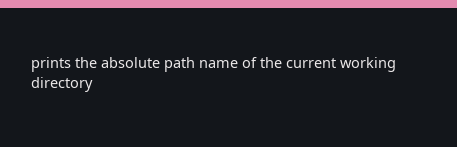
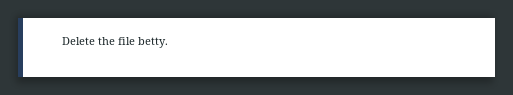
- prints the absolute path name of the current working directory
+ Delete the file betty.

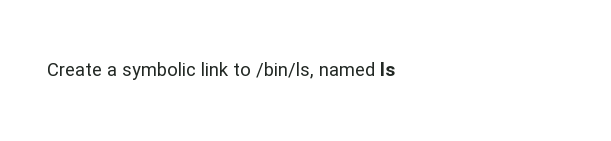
- Delete the file betty.
+ Create a symbolic link to /bin/ls, named ls

